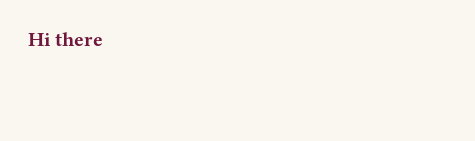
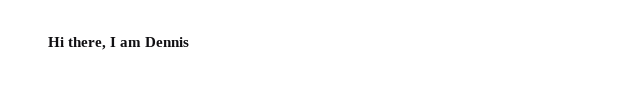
- Hi there
+ Hi there, I am Dennis

